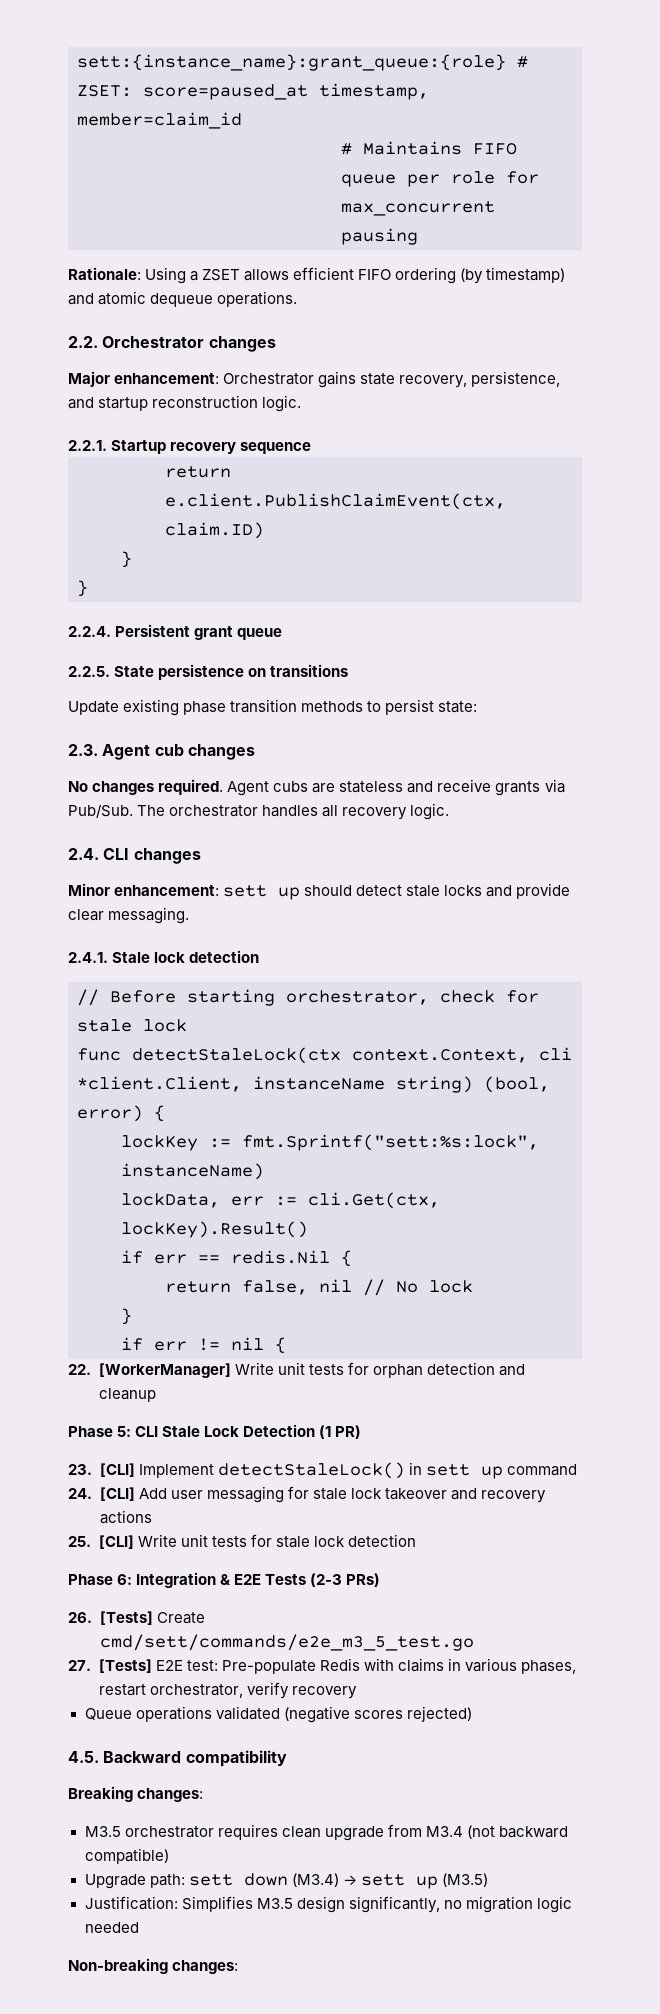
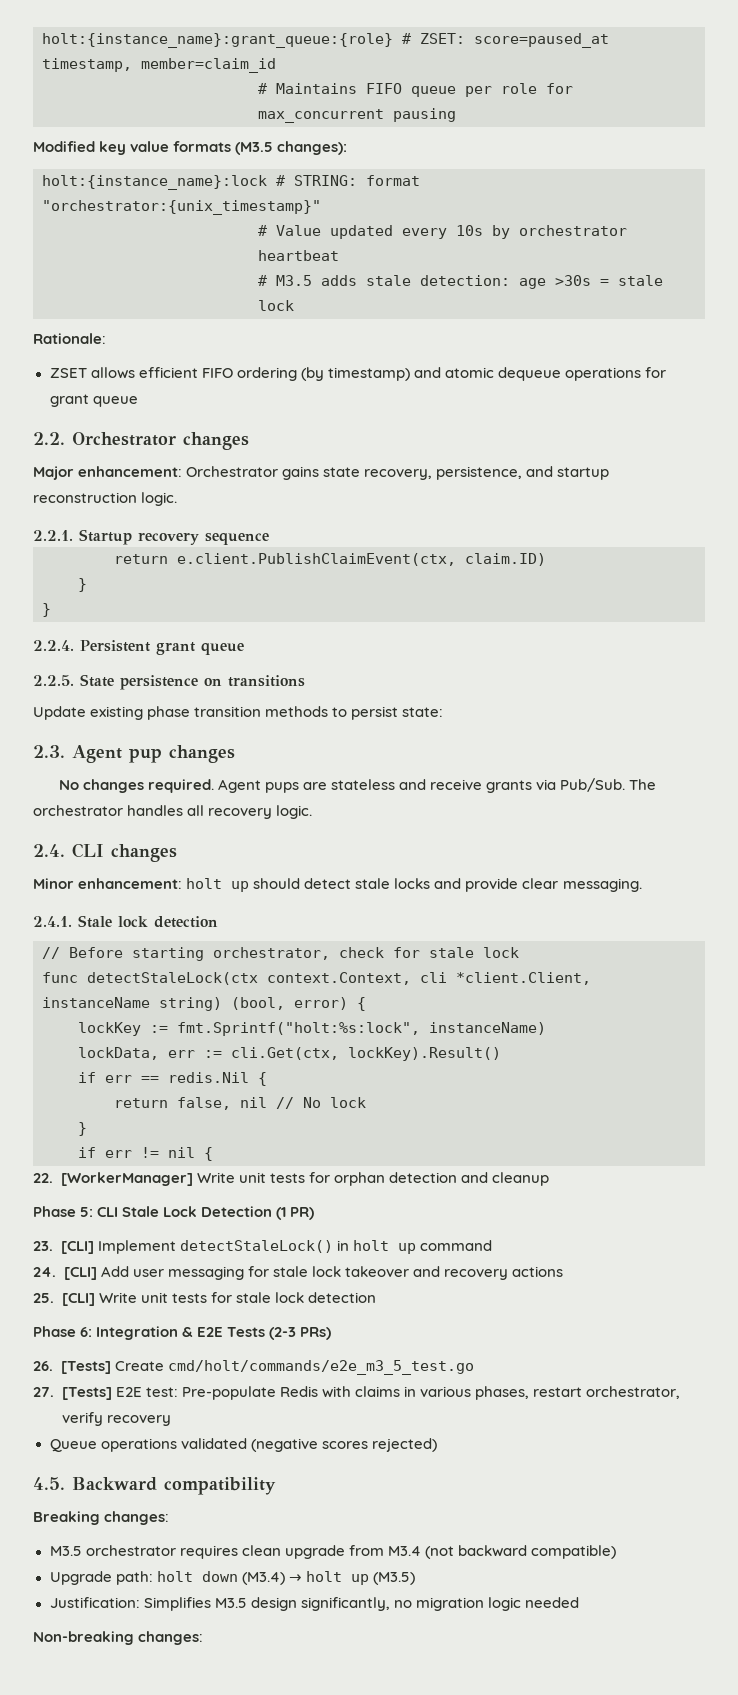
- sett:{instance_name}:grant_queue:{role} # ZSET: score=paused_at timestamp, member=claim_id
+ holt:{instance_name}:grant_queue:{role} # ZSET: score=paused_at timestamp, member=claim_id
+ Modified key value formats (M3.5 changes):
+ holt:{instance_name}:lock # STRING: format "orchestrator:{unix_timestamp}"
+ # Value updated every 10s by orchestrator heartbeat
+ # M3.5 adds stale detection: age >30s = stale lock
- Rationale: Using a ZSET allows efficient FIFO ordering (by timestamp) and atomic dequeue operations.
+ Rationale:
+ ZSET allows efficient FIFO ordering (by timestamp) and atomic dequeue operations for grant queue
- 2.3. Agent cub changes
+ 2.3. Agent pup changes
- Agent cubs are stateless and receive grants via Pub/Sub.
+ Agent pups are stateless and receive grants via Pub/Sub.
- Minor enhancement: sett up should detect stale locks and provide clear messaging.
+ Minor enhancement: holt up should detect stale locks and provide clear messaging.
- lockKey := fmt.Sprintf("sett:%s:lock", instanceName)
+ lockKey := fmt.Sprintf("holt:%s:lock", instanceName)
- 23. [CLI] Implement detectStaleLock() in sett up command
+ 23. [CLI] Implement detectStaleLock() in holt up command
- 26. [Tests] Create cmd/sett/commands/e2e_m3_5_test.go
+ 26. [Tests] Create cmd/holt/commands/e2e_m3_5_test.go
- Upgrade path: sett down (M3.4) → sett up (M3.5)
+ Upgrade path: holt down (M3.4) → holt up (M3.5)

